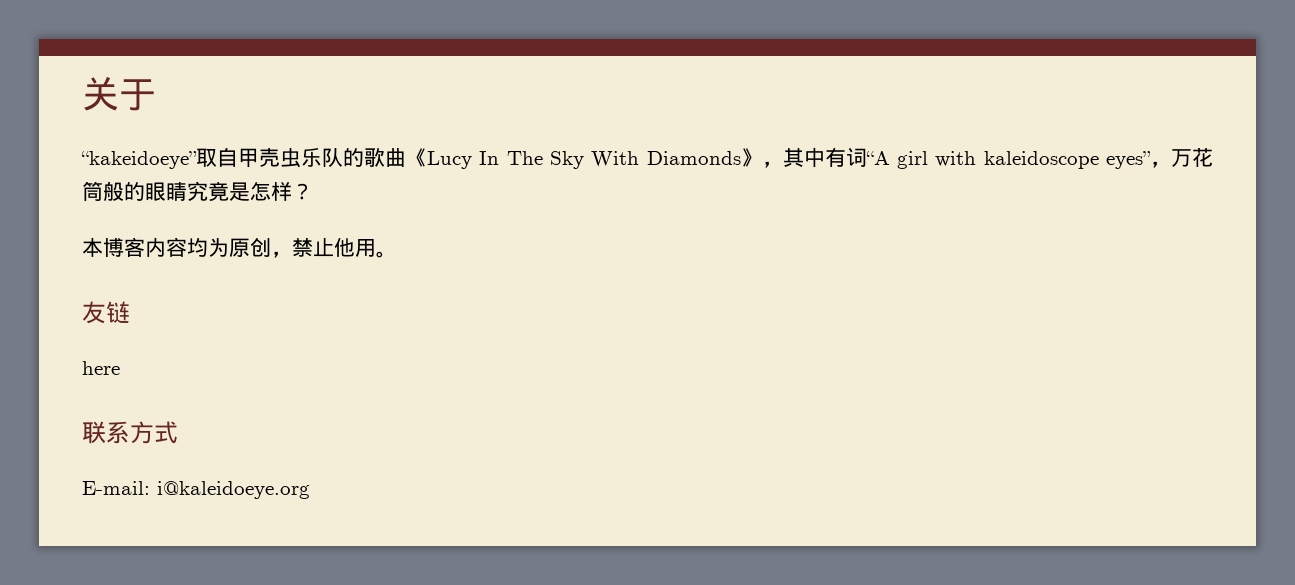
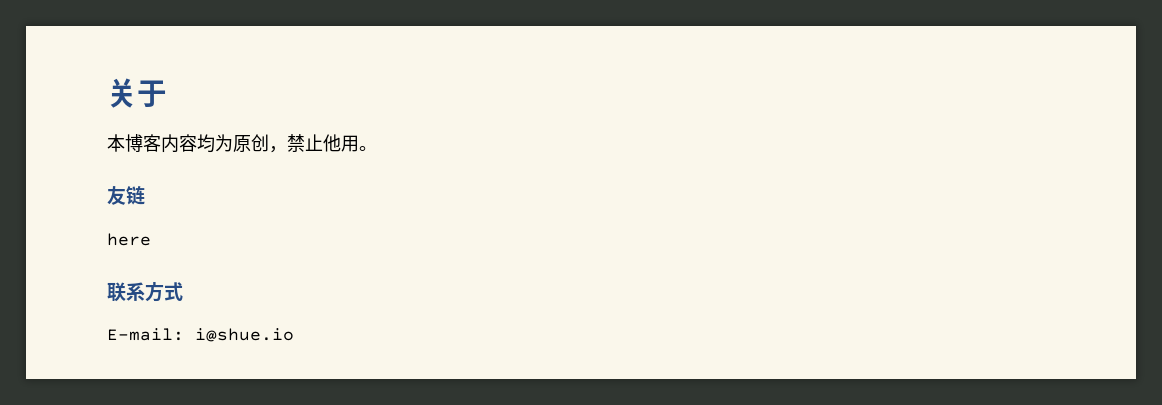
- “kakeidoeye”取自甲壳虫乐队的歌曲《Lucy In The Sky With Diamonds》，其中有词“A girl with kaleidoscope eyes”，万花筒般的眼睛究竟是怎样？
- E-mail: i@kaleidoeye.org
+ E-mail: i@shue.io

